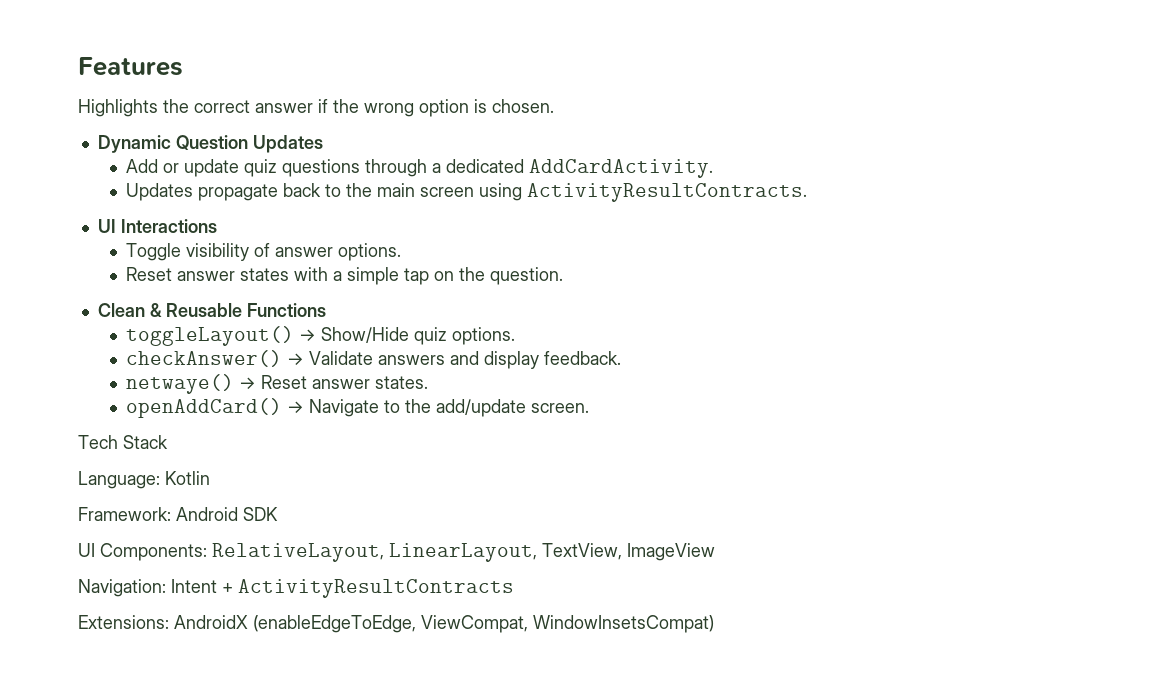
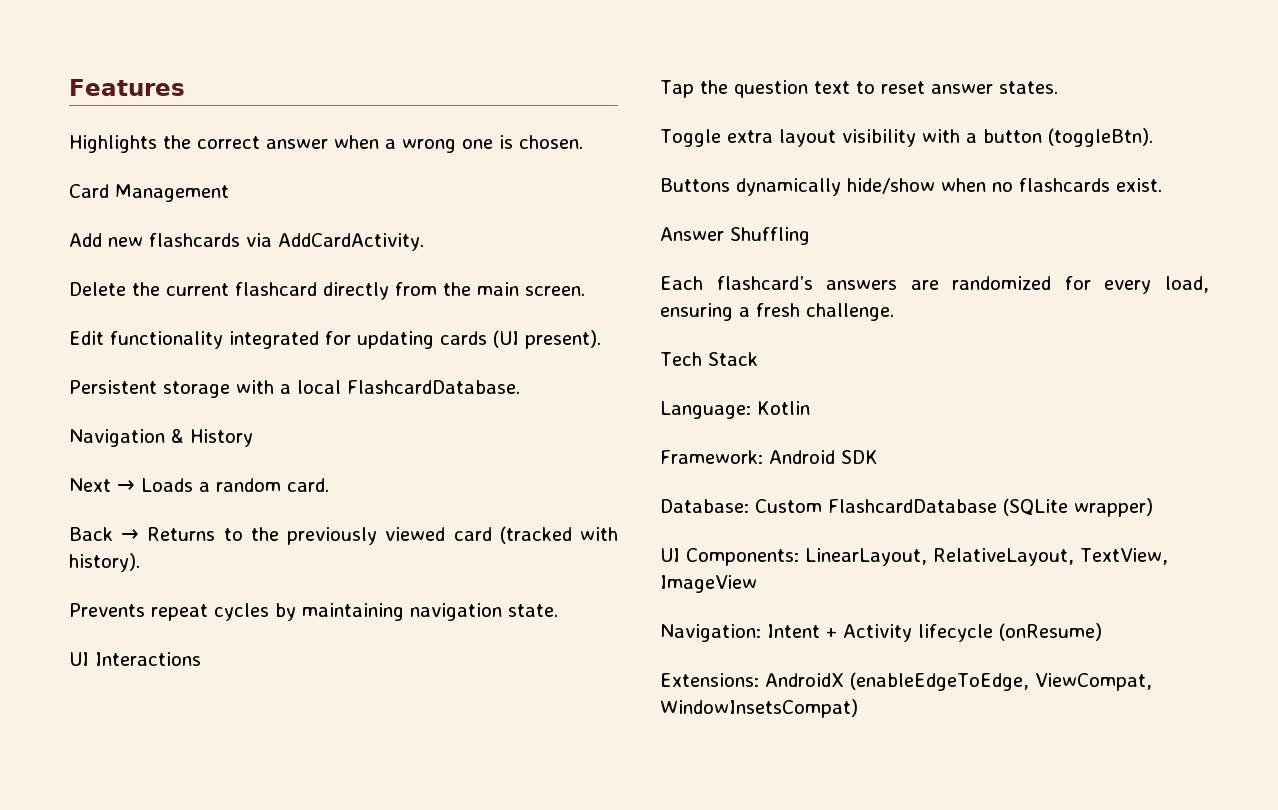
- Highlights the correct answer if the wrong option is chosen.
- Dynamic Question Updates
- Add or update quiz questions through a dedicated AddCardActivity.
- Updates propagate back to the main screen using ActivityResultContracts.
+ Highlights the correct answer when a wrong one is chosen.
+ Card Management
+ Add new flashcards via AddCardActivity.
+ Delete the current flashcard directly from the main screen.
+ Edit functionality integrated for updating cards (UI present).
+ Persistent storage with a local FlashcardDatabase.
+ Navigation & History
+ Next → Loads a random card.
+ Back → Returns to the previously viewed card (tracked with history).
+ Prevents repeat cycles by maintaining navigation state.
  UI Interactions
- Toggle visibility of answer options.
- Reset answer states with a simple tap on the question.
- Clean & Reusable Functions
- toggleLayout() → Show/Hide quiz options.
- checkAnswer() → Validate answers and display feedback.
- netwaye() → Reset answer states.
- openAddCard() → Navigate to the add/update screen.
+ Tap the question text to reset answer states.
+ Toggle extra layout visibility with a button (toggleBtn).
+ Buttons dynamically hide/show when no flashcards exist.
+ Answer Shuffling
+ Each flashcard’s answers are randomized for every load, ensuring a fresh challenge.
+ Database: Custom FlashcardDatabase (SQLite wrapper)
- UI Components: RelativeLayout, LinearLayout, TextView, ImageView
+ UI Components: LinearLayout, RelativeLayout, TextView, ImageView
- Navigation: Intent + ActivityResultContracts
+ Navigation: Intent + Activity lifecycle (onResume)

